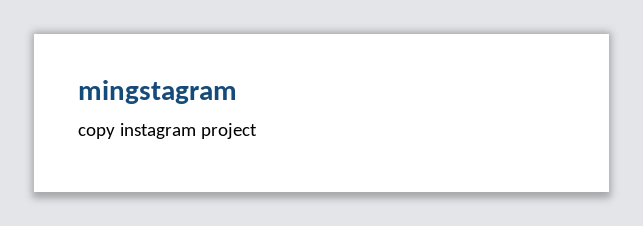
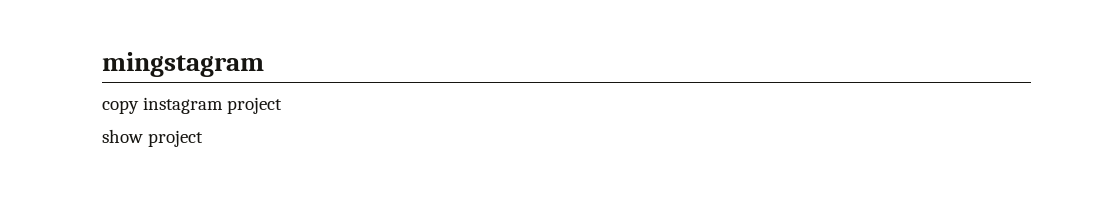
+ show project

